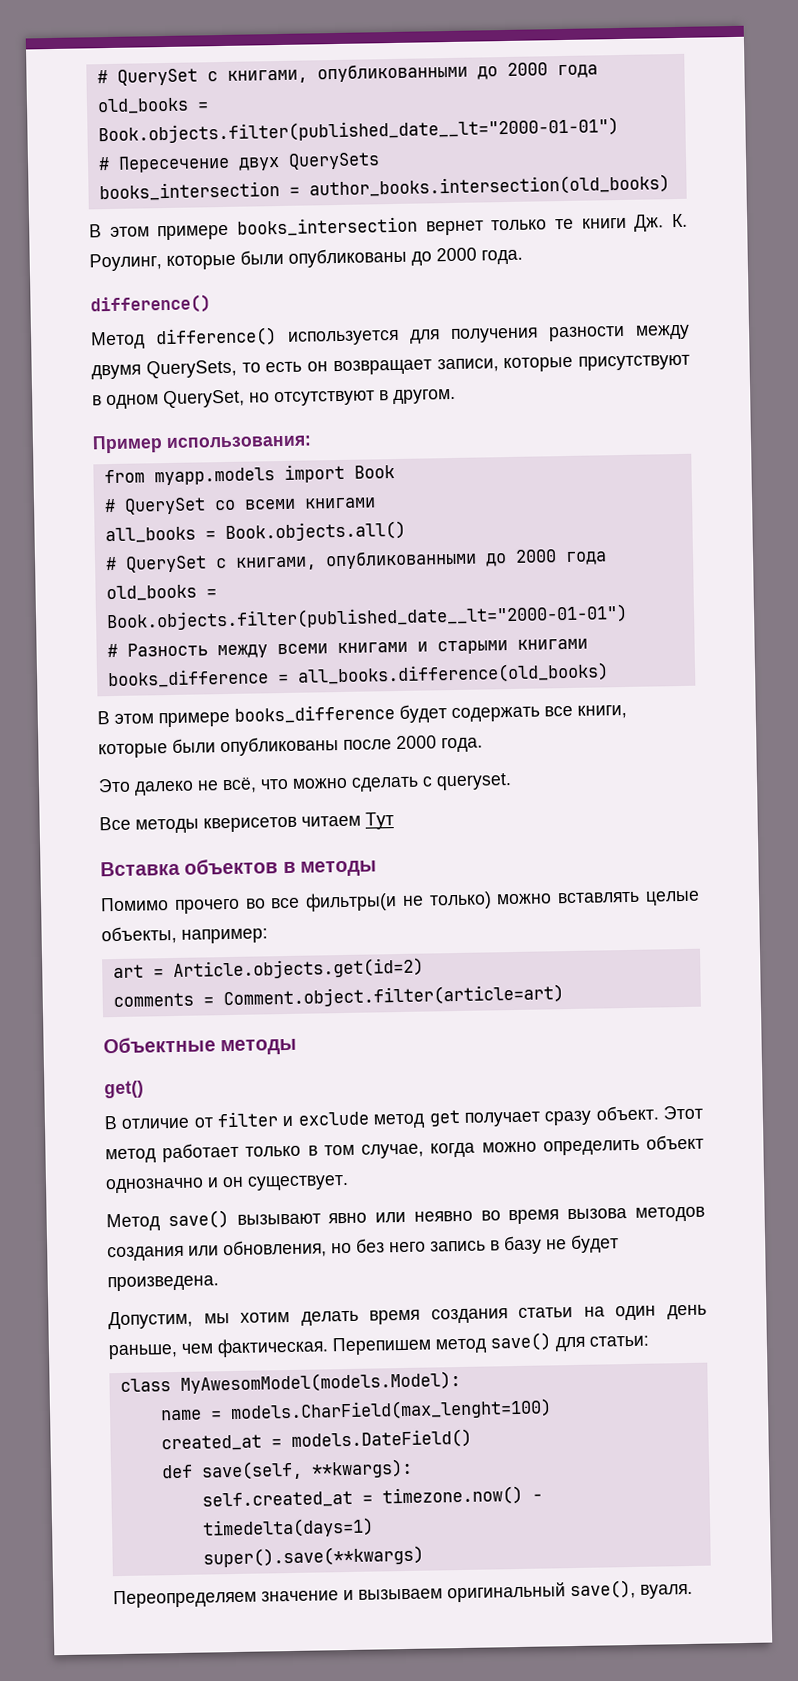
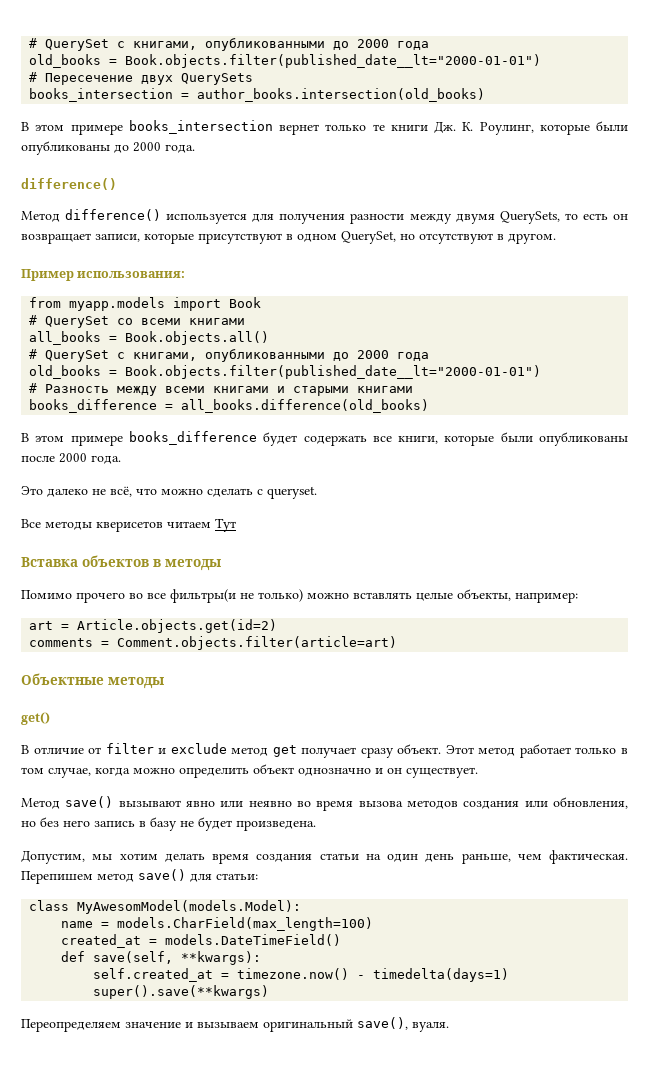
- comments = Comment.object.filter(article=art)
+ comments = Comment.objects.filter(article=art)
- name = models.CharField(max_lenght=100)
+ name = models.CharField(max_length=100)
- created_at = models.DateField()
+ created_at = models.DateTimeField()

